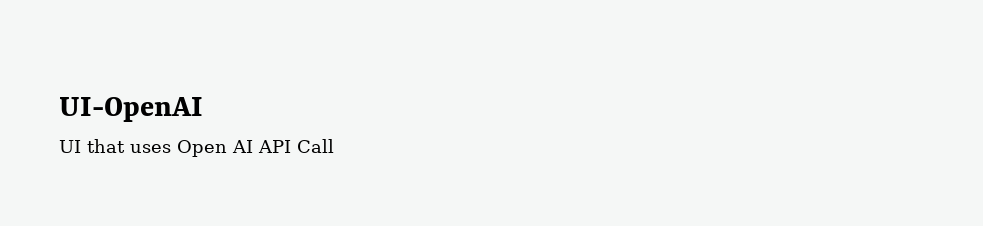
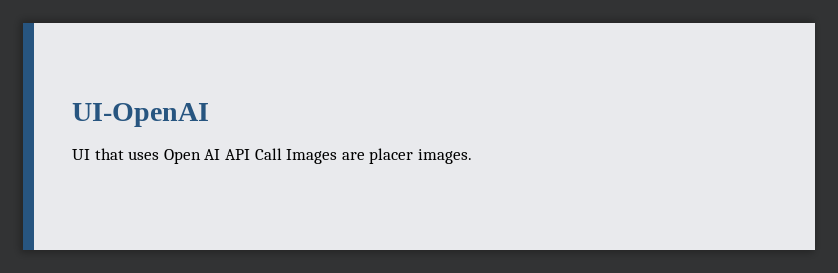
- UI that uses Open AI API Call
+ UI that uses Open AI API Call Images are placer images.

